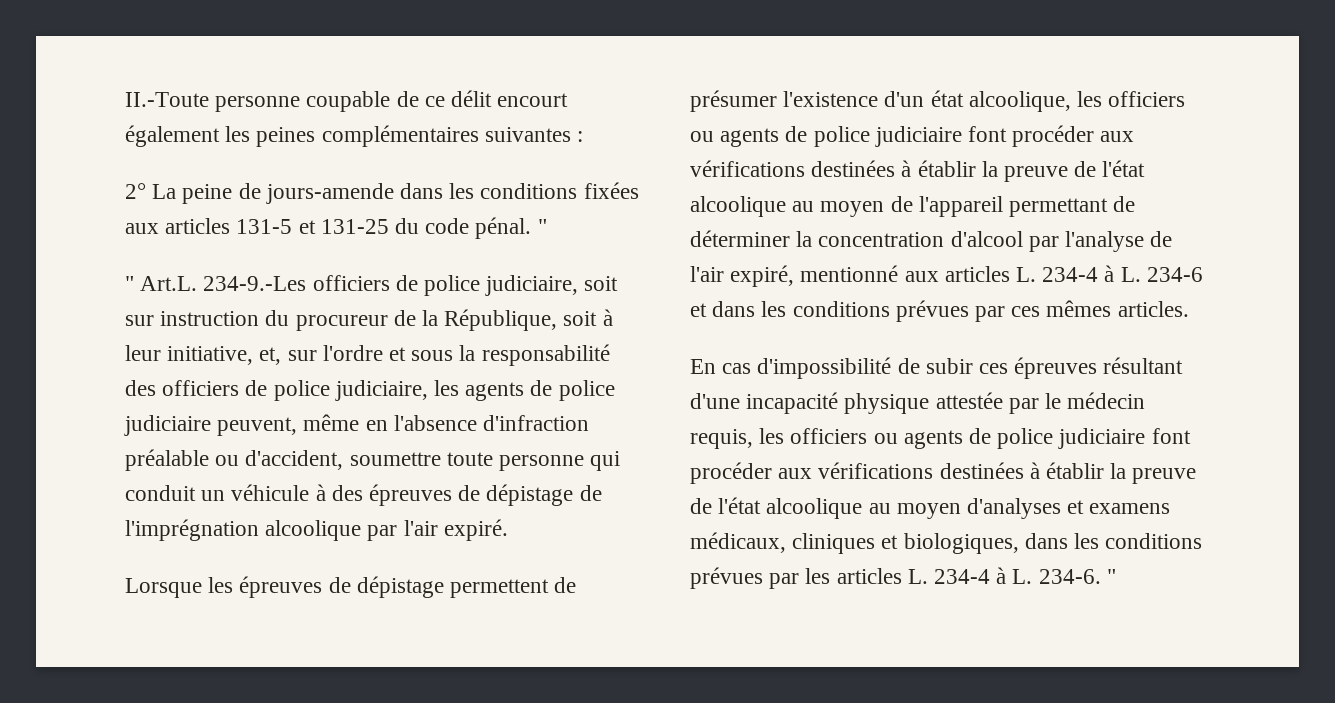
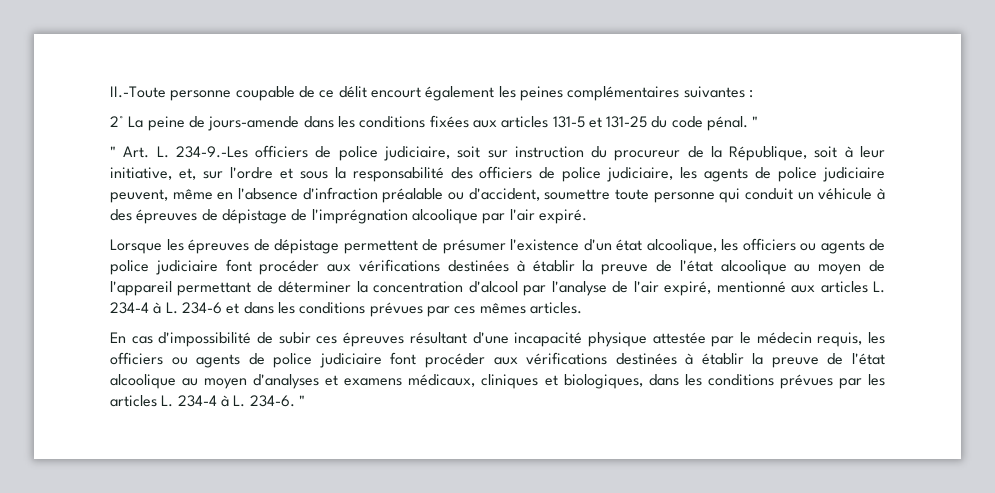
- " Art.L. 234-9.-Les officiers de police judiciaire, soit sur instruction du procureur de la République, soit à leur initiative, et, sur l'ordre et sous la responsabilité des officiers de police judiciaire, les agents de police judiciaire peuvent, même en l'absence d'infraction préalable ou d'accident, soumettre toute personne qui conduit un véhicule à des épreuves de dépistage de l'imprégnation alcoolique par l'air expiré.
+ " Art. L. 234-9.-Les officiers de police judiciaire, soit sur instruction du procureur de la République, soit à leur initiative, et, sur l'ordre et sous la responsabilité des officiers de police judiciaire, les agents de police judiciaire peuvent, même en l'absence d'infraction préalable ou d'accident, soumettre toute personne qui conduit un véhicule à des épreuves de dépistage de l'imprégnation alcoolique par l'air expiré.

